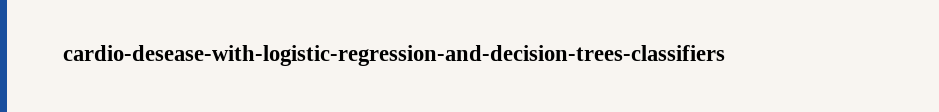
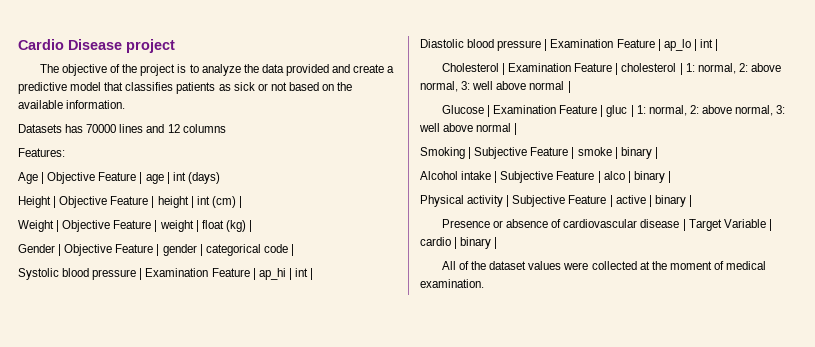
- cardio-desease-with-logistic-regression-and-decision-trees-classifiers
+ Cardio Disease project
+ The objective of the project is to analyze the data provided and create a predictive model that classifies patients as sick or not based on the available information.
+ Datasets has 70000 lines and 12 columns
+ Features:
+ Age | Objective Feature | age | int (days)
+ Height | Objective Feature | height | int (cm) |
+ Weight | Objective Feature | weight | float (kg) |
+ Gender | Objective Feature | gender | categorical code |
+ Systolic blood pressure | Examination Feature | ap_hi | int |
+ Diastolic blood pressure | Examination Feature | ap_lo | int |
+ Cholesterol | Examination Feature | cholesterol | 1: normal, 2: above normal, 3: well above normal |
+ Glucose | Examination Feature | gluc | 1: normal, 2: above normal, 3: well above normal |
+ Smoking | Subjective Feature | smoke | binary |
+ Alcohol intake | Subjective Feature | alco | binary |
+ Physical activity | Subjective Feature | active | binary |
+ Presence or absence of cardiovascular disease | Target Variable | cardio | binary |
+ All of the dataset values were collected at the moment of medical examination.

